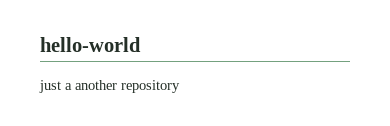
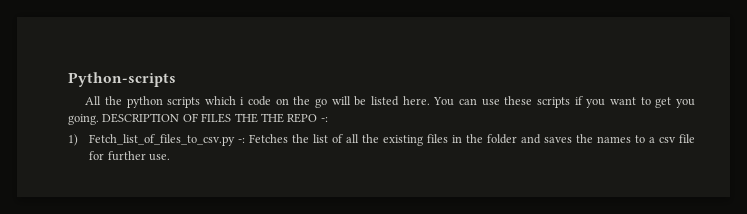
- hello-world
- just a another repository
+ Python-scripts
+ All the python scripts which i code on the go will be listed here. You can use these scripts if you want to get you going. DESCRIPTION OF FILES THE THE REPO -:
+ 1) Fetch_list_of_files_to_csv.py -: Fetches the list of all the existing files in the folder and saves the names to a csv file for further use.

